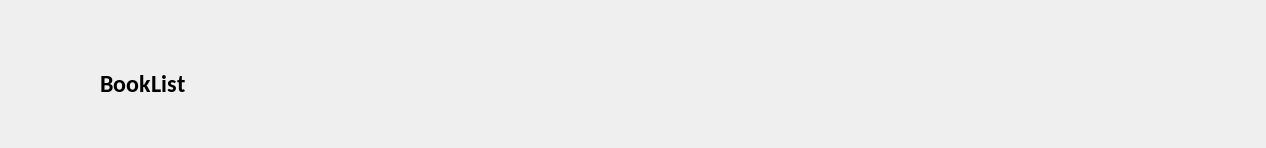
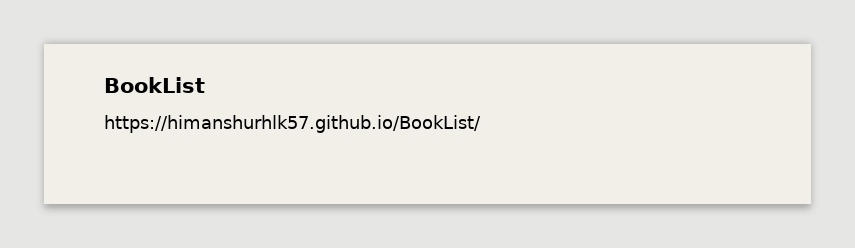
+ https://himanshurhlk57.github.io/BookList/

